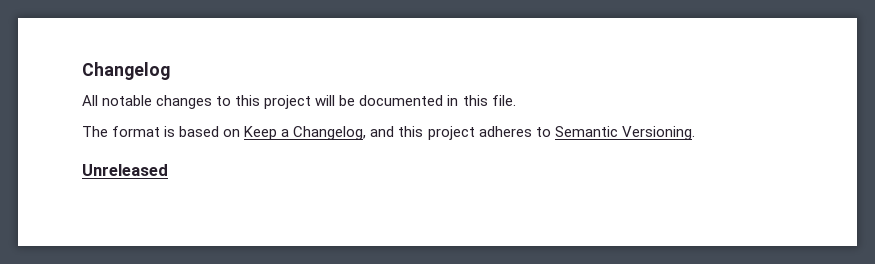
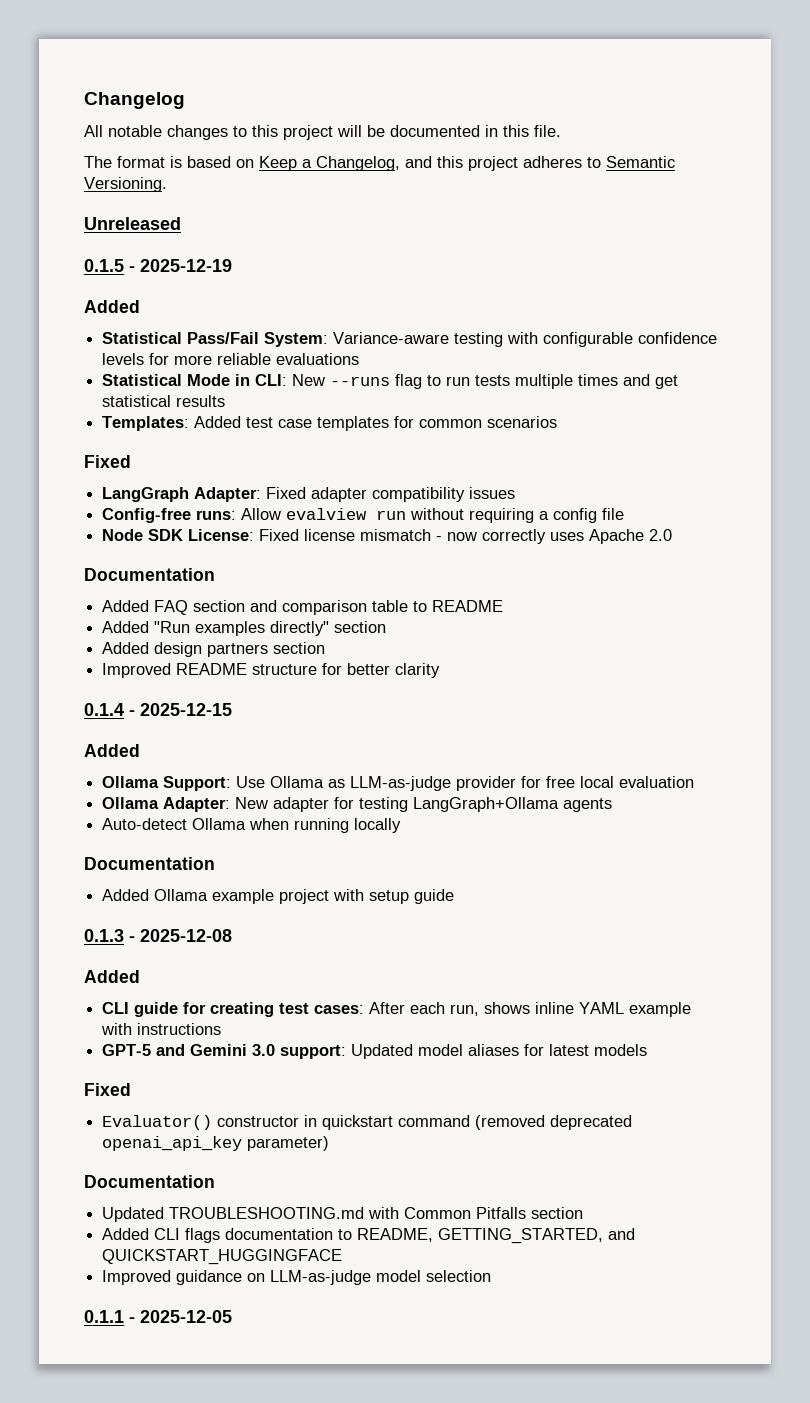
+ 0.1.5 - 2025-12-19
+ Added
+ Statistical Pass/Fail System: Variance-aware testing with configurable confidence levels for more reliable evaluations
+ Statistical Mode in CLI: New --runs flag to run tests multiple times and get statistical results
+ Templates: Added test case templates for common scenarios
+ Fixed
+ LangGraph Adapter: Fixed adapter compatibility issues
+ Config-free runs: Allow evalview run without requiring a config file
+ Node SDK License: Fixed license mismatch - now correctly uses Apache 2.0
+ Documentation
+ Added FAQ section and comparison table to README
+ Added "Run examples directly" section
+ Added design partners section
+ Improved README structure for better clarity
+ 0.1.4 - 2025-12-15
+ Added
+ Ollama Support: Use Ollama as LLM-as-judge provider for free local evaluation
+ Ollama Adapter: New adapter for testing LangGraph+Ollama agents
+ Auto-detect Ollama when running locally
+ Documentation
+ Added Ollama example project with setup guide
+ 0.1.3 - 2025-12-08
+ Added
+ CLI guide for creating test cases: After each run, shows inline YAML example with instructions
+ GPT-5 and Gemini 3.0 support: Updated model aliases for latest models
+ Fixed
+ Evaluator() constructor in quickstart command (removed deprecated openai_api_key parameter)
+ Documentation
+ Updated TROUBLESHOOTING.md with Common Pitfalls section
+ Added CLI flags documentation to README, GETTING_STARTED, and QUICKSTART_HUGGINGFACE
+ Improved guidance on LLM-as-judge model selection
+ 0.1.1 - 2025-12-05

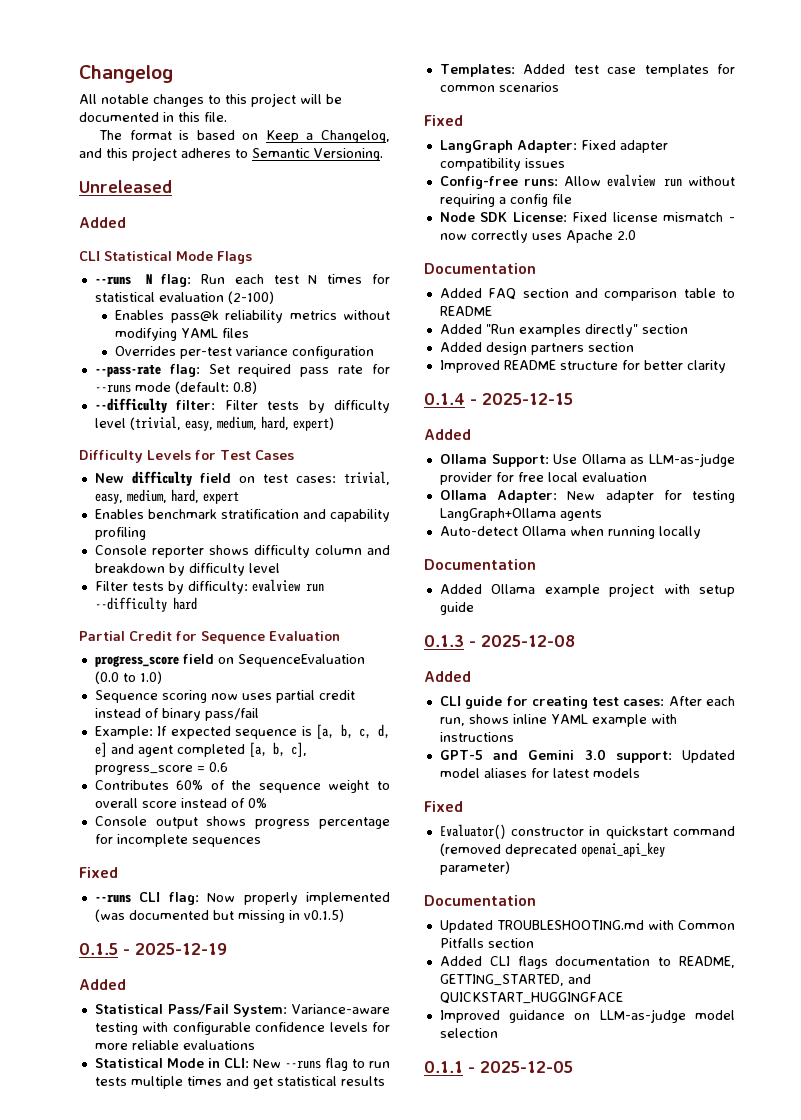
  Unreleased
+ Added
+ CLI Statistical Mode Flags
+ --runs N flag: Run each test N times for statistical evaluation (2-100)
+ Enables pass@k reliability metrics without modifying YAML files
+ Overrides per-test variance configuration
+ --pass-rate flag: Set required pass rate for --runs mode (default: 0.8)
+ --difficulty filter: Filter tests by difficulty level (trivial, easy, medium, hard, expert)
+ Difficulty Levels for Test Cases
+ New difficulty field on test cases: trivial, easy, medium, hard, expert
+ Enables benchmark stratification and capability profiling
+ Console reporter shows difficulty column and breakdown by difficulty level
+ Filter tests by difficulty: evalview run --difficulty hard
+ Partial Credit for Sequence Evaluation
+ progress_score field on SequenceEvaluation (0.0 to 1.0)
+ Sequence scoring now uses partial credit instead of binary pass/fail
+ Example: If expected sequence is [a, b, c, d, e] and agent completed [a, b, c], progress_score = 0.6
+ Contributes 60% of the sequence weight to overall score instead of 0%
+ Console output shows progress percentage for incomplete sequences
+ Fixed
+ --runs CLI flag: Now properly implemented (was documented but missing in v0.1.5)

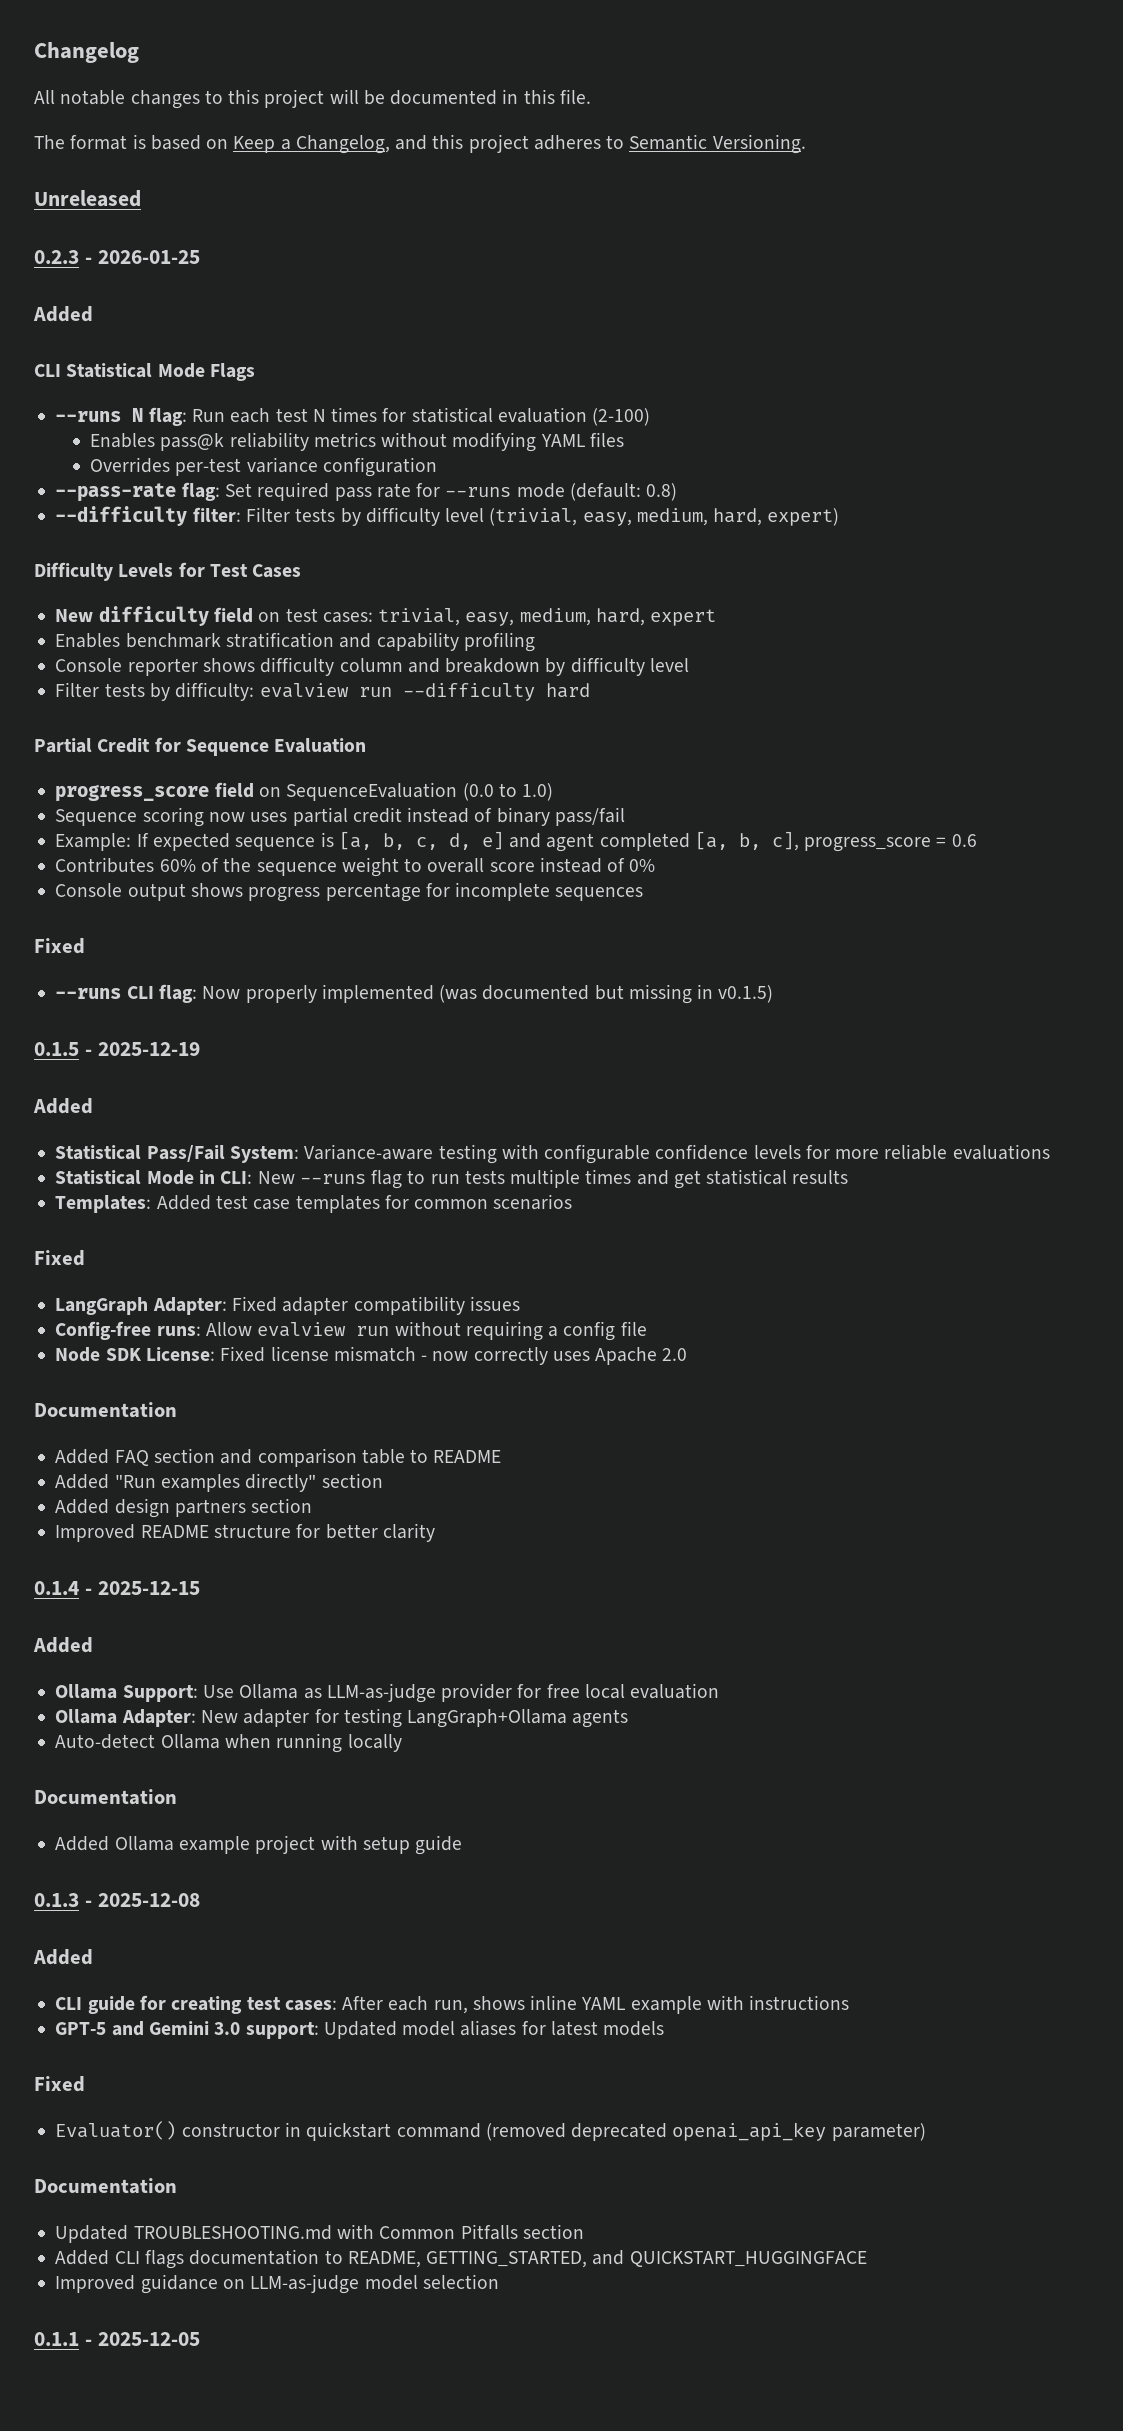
+ 0.2.3 - 2026-01-25

